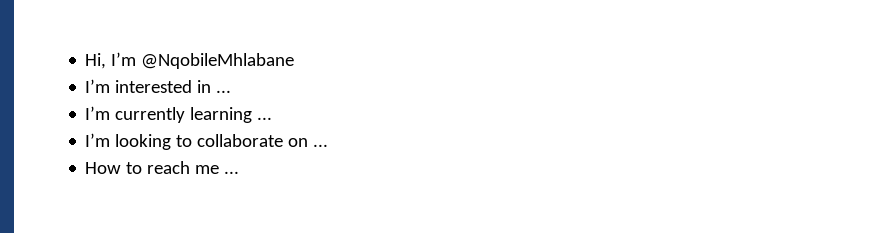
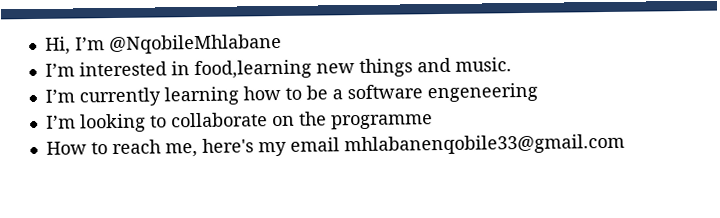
- I’m interested in ...
- I’m currently learning ...
+ I’m interested in food,learning new things and music.
+ I’m currently learning how to be a software engeneering
- I’m looking to collaborate on ...
+ I’m looking to collaborate on the programme
- How to reach me ...
+ How to reach me, here's my email mhlabanenqobile33@gmail.com

